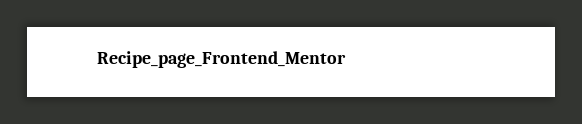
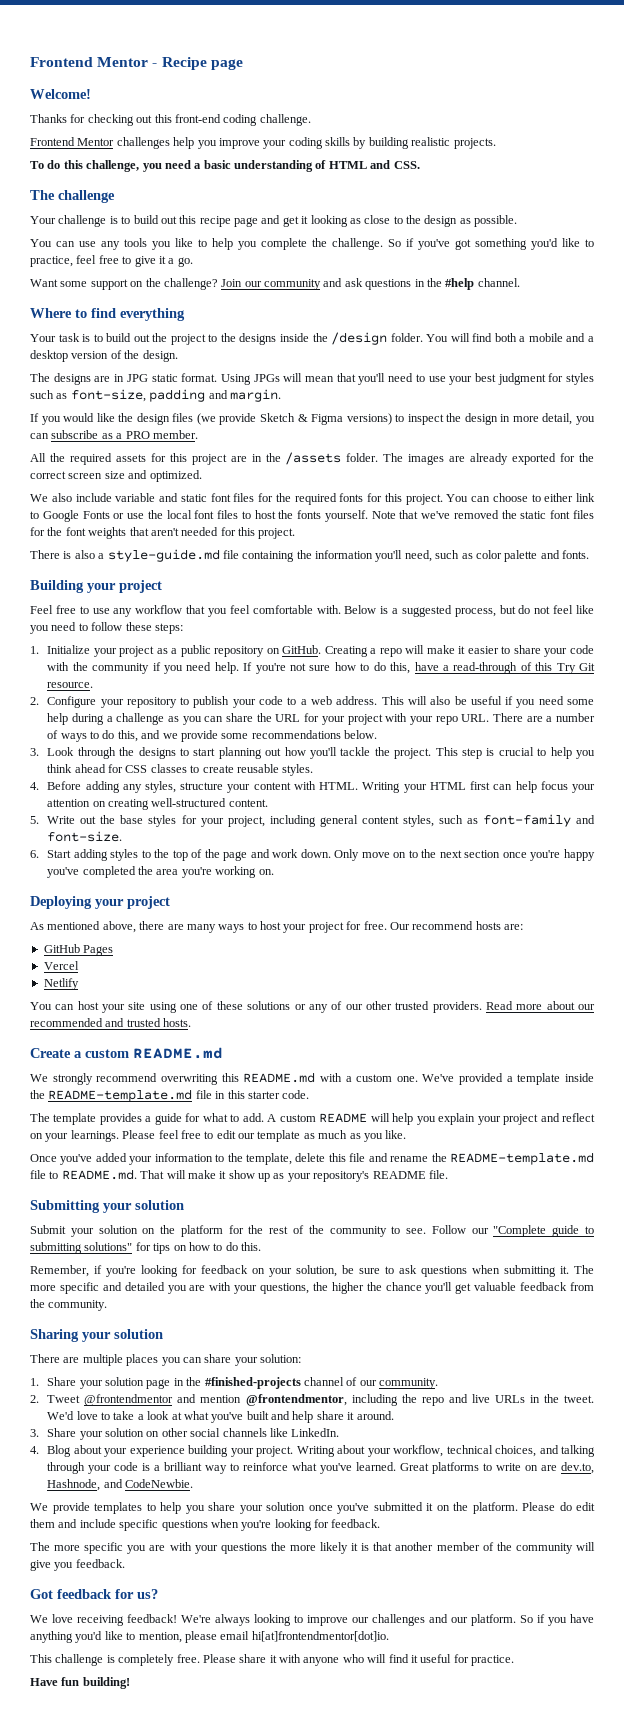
- Recipe_page_Frontend_Mentor
+ Frontend Mentor - Recipe page
+ Welcome!
+ Thanks for checking out this front-end coding challenge.
+ Frontend Mentor challenges help you improve your coding skills by building realistic projects.
+ To do this challenge, you need a basic understanding of HTML and CSS.
+ The challenge
+ Your challenge is to build out this recipe page and get it looking as close to the design as possible.
+ You can use any tools you like to help you complete the challenge. So if you've got something you'd like to practice, feel free to give it a go.
+ Want some support on the challenge? Join our community and ask questions in the #help channel.
+ Where to find everything
+ Your task is to build out the project to the designs inside the /design folder. You will find both a mobile and a desktop version of the design.
+ The designs are in JPG static format. Using JPGs will mean that you'll need to use your best judgment for styles such as font-size, padding and margin.
+ If you would like the design files (we provide Sketch & Figma versions) to inspect the design in more detail, you can subscribe as a PRO member.
+ All the required assets for this project are in the /assets folder. The images are already exported for the correct screen size and optimized.
+ We also include variable and static font files for the required fonts for this project. You can choose to either link to Google Fonts or use the local font files to host the fonts yourself. Note that we've removed the static font files for the font weights that aren't needed for this project.
+ There is also a style-guide.md file containing the information you'll need, such as color palette and fonts.
+ Building your project
+ Feel free to use any workflow that you feel comfortable with. Below is a suggested process, but do not feel like you need to follow these steps:
+ 1. Initialize your project as a public repository on GitHub. Creating a repo will make it easier to share your code with the community if you need help. If you're not sure how to do this, have a read-through of this Try Git resource.
+ 2. Configure your repository to publish your code to a web address. This will also be useful if you need some help during a challenge as you can share the URL for your project with your repo URL. There are a number of ways to do this, and we provide some recommendations below.
+ 3. Look through the designs to start planning out how you'll tackle the project. This step is crucial to help you think ahead for CSS classes to create reusable styles.
+ 4. Before adding any styles, structure your content with HTML. Writing your HTML first can help focus your attention on creating well-structured content.
+ 5. Write out the base styles for your project, including general content styles, such as font-family and font-size.
+ 6. Start adding styles to the top of the page and work down. Only move on to the next section once you're happy you've completed the area you're working on.
+ Deploying your project
+ As mentioned above, there are many ways to host your project for free. Our recommend hosts are:
+ GitHub Pages
+ Vercel
+ Netlify
+ You can host your site using one of these solutions or any of our other trusted providers. Read more about our recommended and trusted hosts.
+ Create a custom README.md
+ We strongly recommend overwriting this README.md with a custom one. We've provided a template inside the README-template.md file in this starter code.
+ The template provides a guide for what to add. A custom README will help you explain your project and reflect on your learnings. Please feel free to edit our template as much as you like.
+ Once you've added your information to the template, delete this file and rename the README-template.md file to README.md. That will make it show up as your repository's README file.
+ Submitting your solution
+ Submit your solution on the platform for the rest of the community to see. Follow our "Complete guide to submitting solutions" for tips on how to do this.
+ Remember, if you're looking for feedback on your solution, be sure to ask questions when submitting it. The more specific and detailed you are with your questions, the higher the chance you'll get valuable feedback from the community.
+ Sharing your solution
+ There are multiple places you can share your solution:
+ 1. Share your solution page in the #finished-projects channel of our community.
+ 2. Tweet @frontendmentor and mention @frontendmentor, including the repo and live URLs in the tweet. We'd love to take a look at what you've built and help share it around.
+ 3. Share your solution on other social channels like LinkedIn.
+ 4. Blog about your experience building your project. Writing about your workflow, technical choices, and talking through your code is a brilliant way to reinforce what you've learned. Great platforms to write on are dev.to, Hashnode, and CodeNewbie.
+ We provide templates to help you share your solution once you've submitted it on the platform. Please do edit them and include specific questions when you're looking for feedback.
+ The more specific you are with your questions the more likely it is that another member of the community will give you feedback.
+ Got feedback for us?
+ We love receiving feedback! We're always looking to improve our challenges and our platform. So if you have anything you'd like to mention, please email hi[at]frontendmentor[dot]io.
+ This challenge is completely free. Please share it with anyone who will find it useful for practice.
+ Have fun building!

